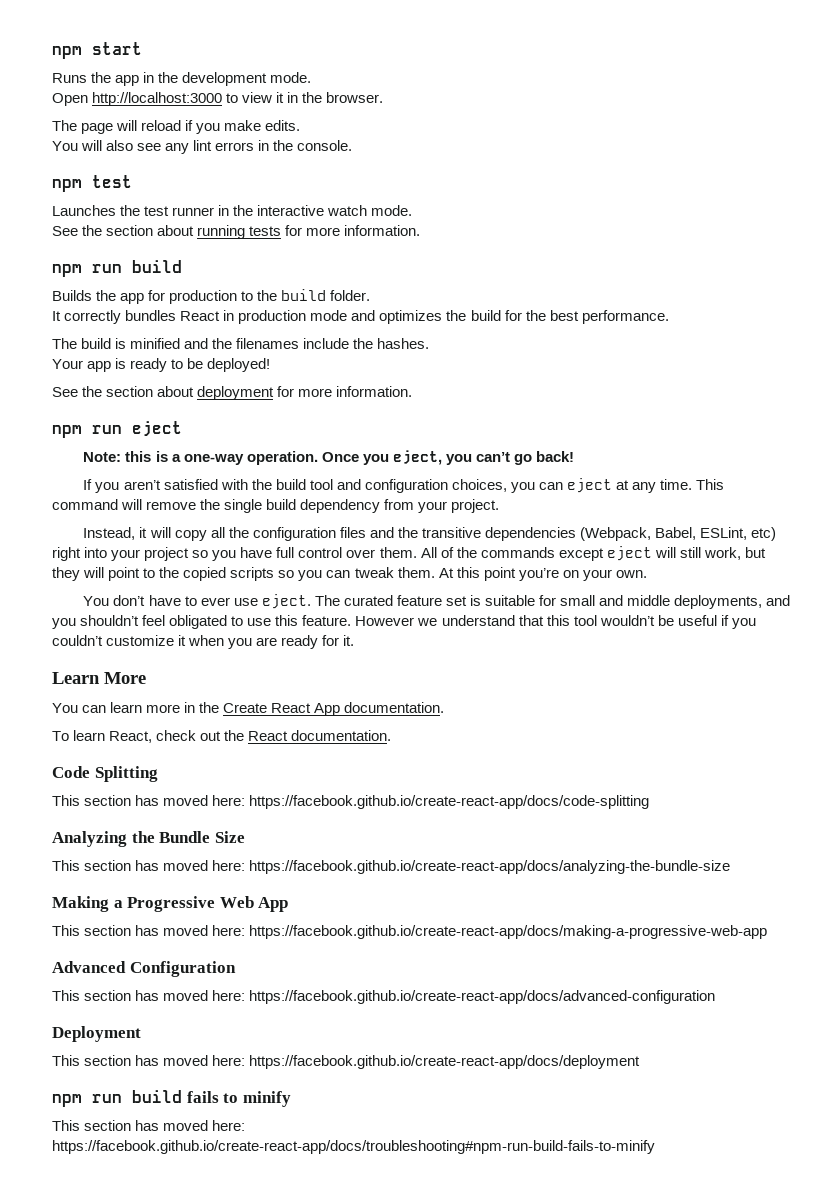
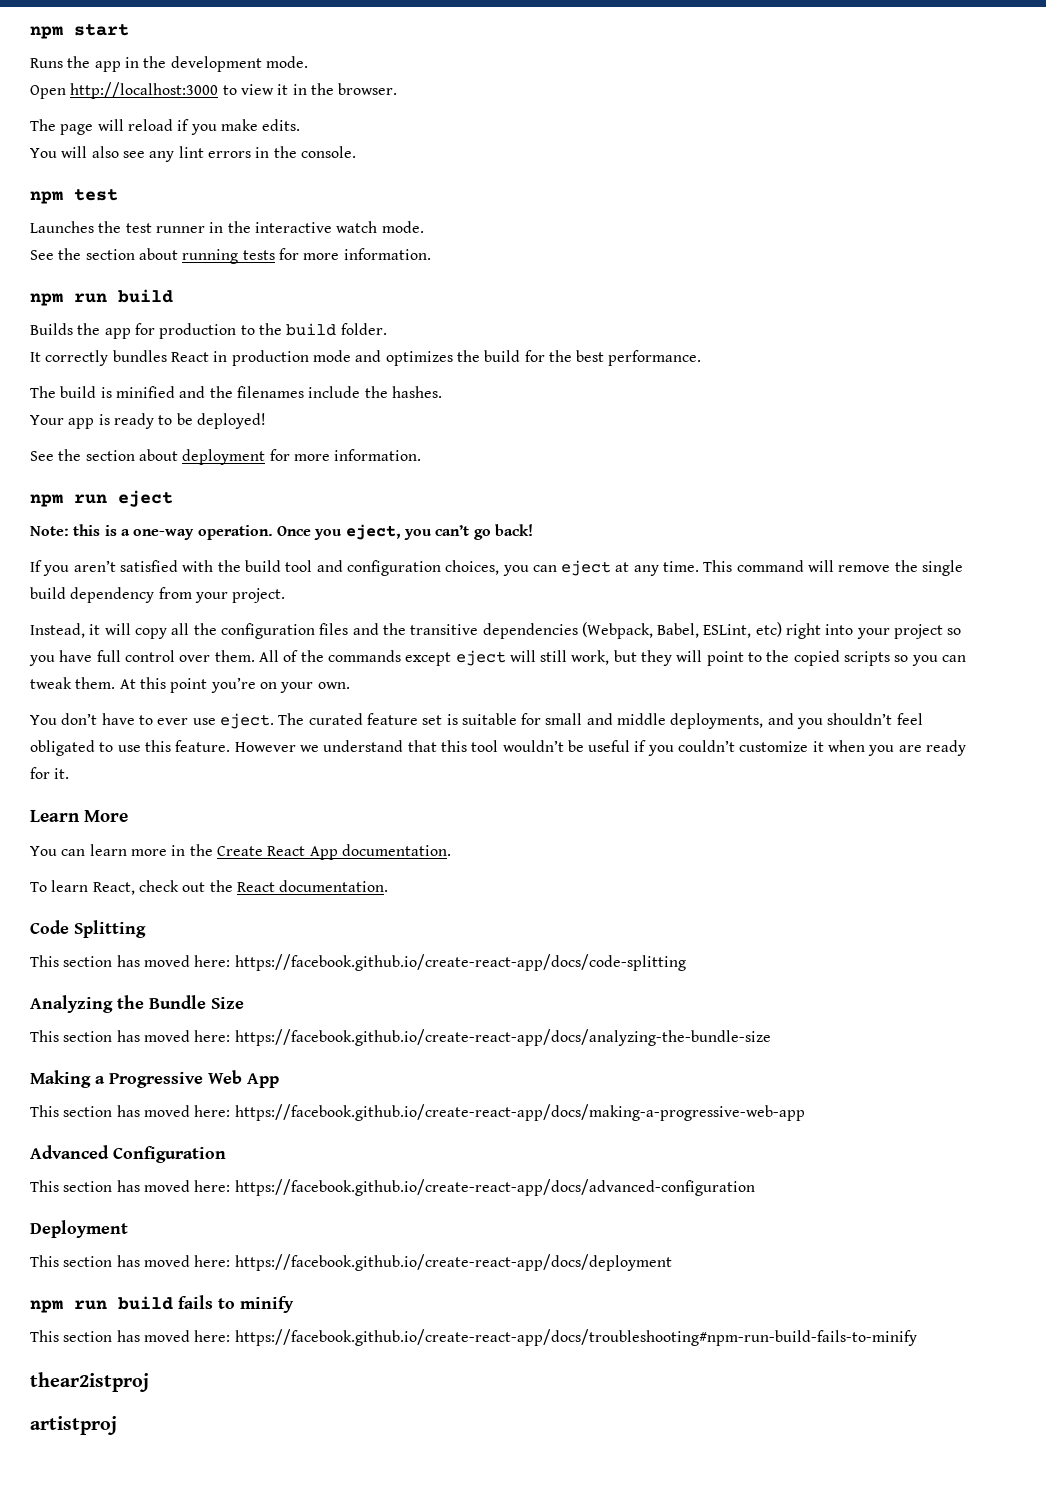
+ thear2istproj
+ artistproj

